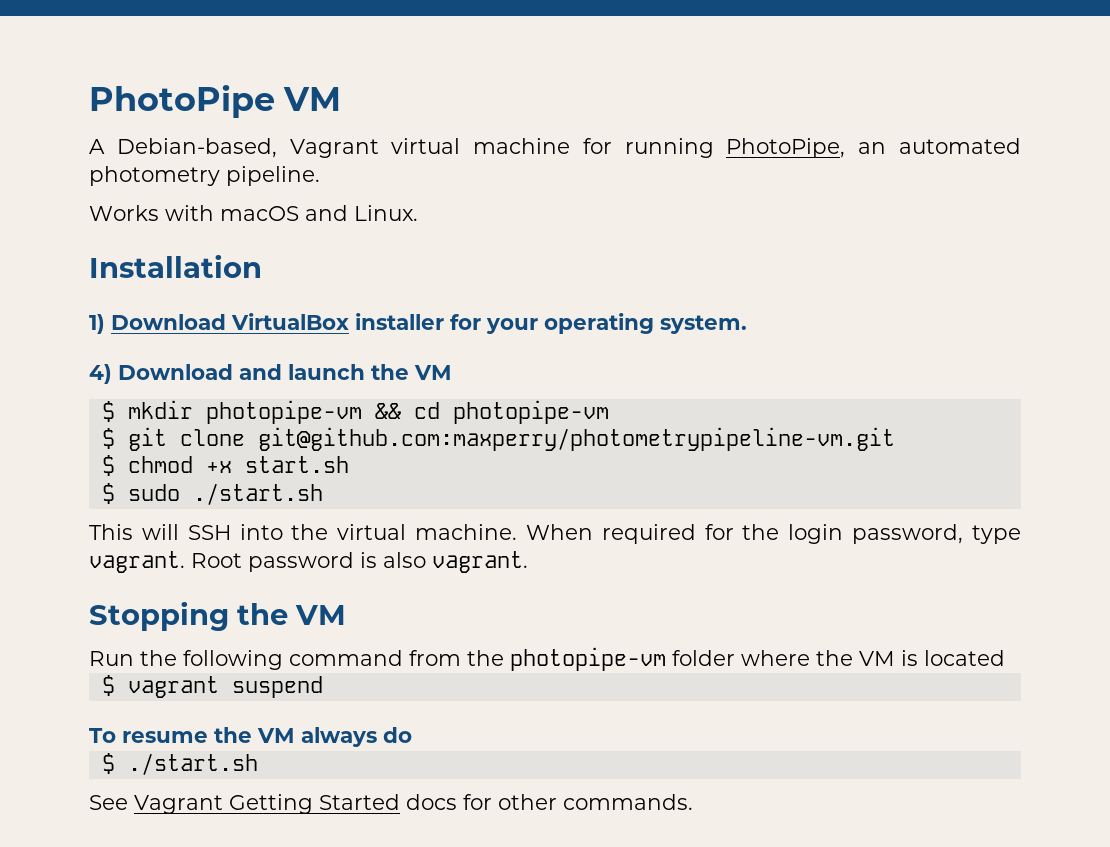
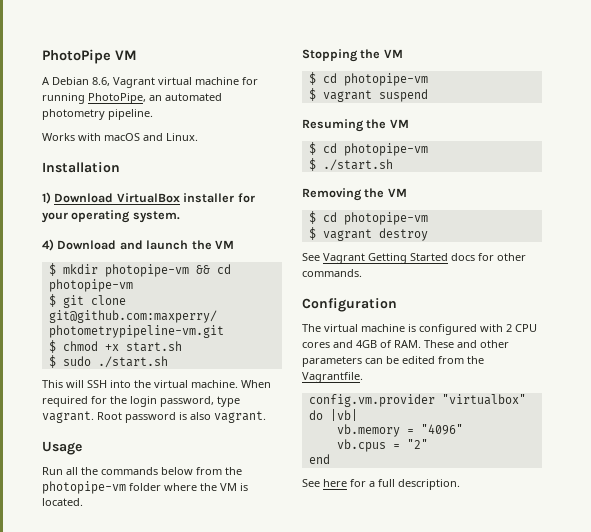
- A Debian-based, Vagrant virtual machine for running PhotoPipe, an automated photometry pipeline.
+ A Debian 8.6, Vagrant virtual machine for running PhotoPipe, an automated photometry pipeline.
+ Usage
+ Run all the commands below from the photopipe-vm folder where the VM is located.
  Stopping the VM
- Run the following command from the photopipe-vm folder where the VM is located
+ $ cd photopipe-vm
- To resume the VM always do
+ Resuming the VM
+ $ cd photopipe-vm
+ Removing the VM
+ $ cd photopipe-vm
+ $ vagrant destroy
+ Configuration
+ The virtual machine is configured with 2 CPU cores and 4GB of RAM. These and other parameters can be edited from the Vagrantfile.
+ config.vm.provider "virtualbox" do |vb|
+ vb.memory = "4096"
+ vb.cpus = "2"
+ end
+ See here for a full description.

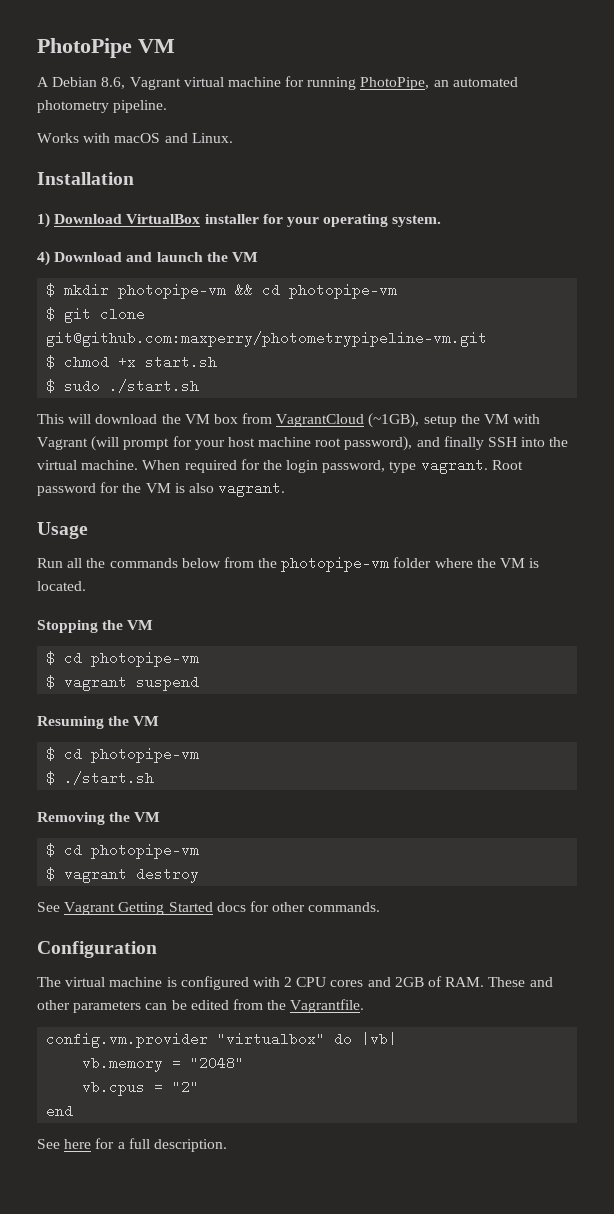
- This will SSH into the virtual machine.
+ This will download the VM box from VagrantCloud (~1GB), setup the VM with Vagrant (will prompt for your host machine root password), and finally SSH into the virtual machine.
- Root password is also vagrant.
+ Root password for the VM is also vagrant.
- The virtual machine is configured with 2 CPU cores and 4GB of RAM. These and other parameters can be edited from the Vagrantfile.
+ The virtual machine is configured with 2 CPU cores and 2GB of RAM. These and other parameters can be edited from the Vagrantfile.
- vb.memory = "4096"
+ vb.memory = "2048"

